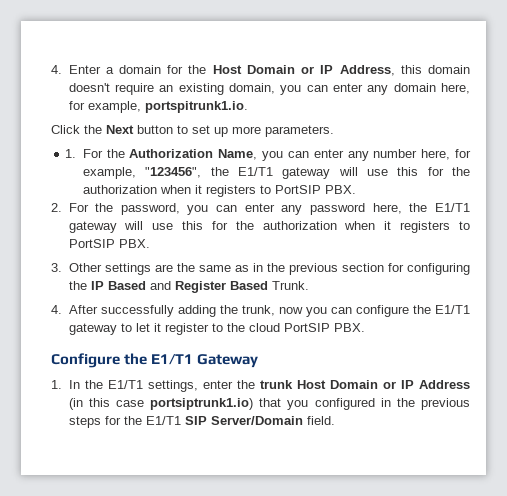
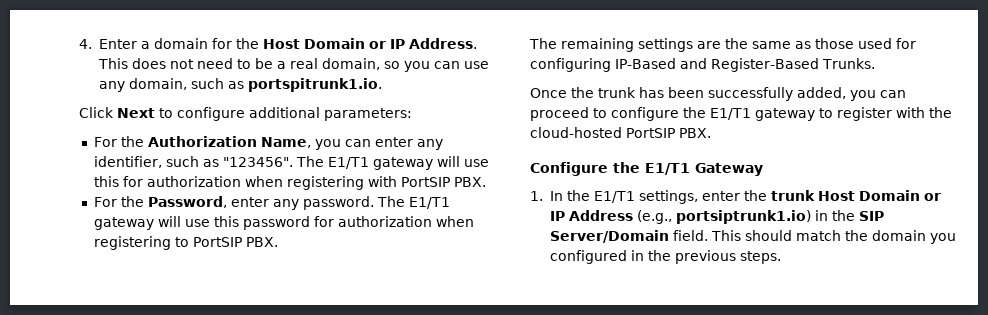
- 4. Enter a domain for the Host Domain or IP Address, this domain doesn't require an existing domain, you can enter any domain here, for example, portspitrunk1.io.
- Click the Next button to set up more parameters.
- 1. For the Authorization Name, you can enter any number here, for example, "123456", the E1/T1 gateway will use this for the authorization when it registers to PortSIP PBX.
- 2. For the password, you can enter any password here, the E1/T1 gateway will use this for the authorization when it registers to PortSIP PBX.
- 3. Other settings are the same as in the previous section for configuring the IP Based and Register Based Trunk.
- 4. After successfully adding the trunk, now you can configure the E1/T1 gateway to let it register to the cloud PortSIP PBX.
+ 4. Enter a domain for the Host Domain or IP Address. This does not need to be a real domain, so you can use any domain, such as portspitrunk1.io.
+ Click Next to configure additional parameters:
+ For the Authorization Name, you can enter any identifier, such as "123456". The E1/T1 gateway will use this for authorization when registering with PortSIP PBX.
+ For the Password, enter any password. The E1/T1 gateway will use this password for authorization when registering to PortSIP PBX.
+ The remaining settings are the same as those used for configuring IP-Based and Register-Based Trunks.
+ Once the trunk has been successfully added, you can proceed to configure the E1/T1 gateway to register with the cloud-hosted PortSIP PBX.
- 1. In the E1/T1 settings, enter the trunk Host Domain or IP Address (in this case portsiptrunk1.io) that you configured in the previous steps for the E1/T1 SIP Server/Domain field.
+ 1. In the E1/T1 settings, enter the trunk Host Domain or IP Address (e.g., portsiptrunk1.io) in the SIP Server/Domain field. This should match the domain you configured in the previous steps.

